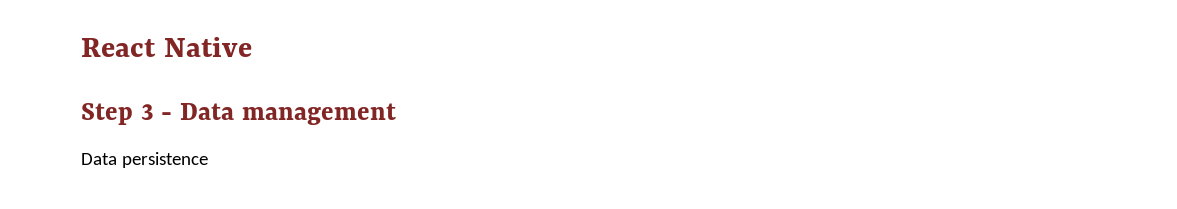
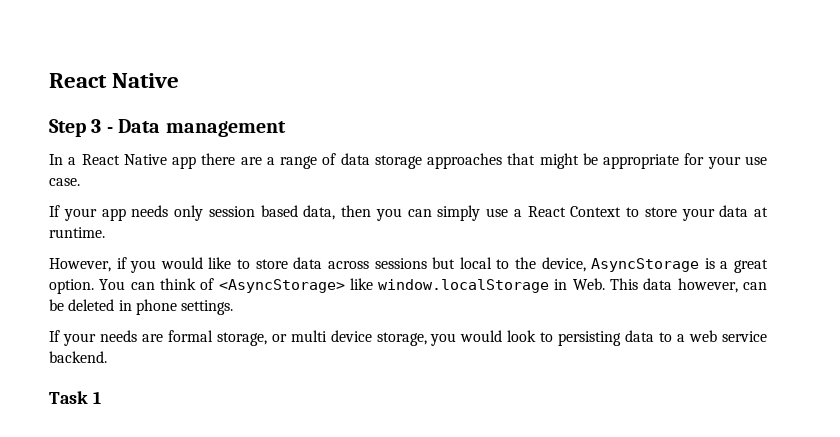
- Data persistence
+ In a React Native app there are a range of data storage approaches that might be appropriate for your use case.
+ If your app needs only session based data, then you can simply use a React Context to store your data at runtime.
+ However, if you would like to store data across sessions but local to the device, AsyncStorage is a great option. You can think of <AsyncStorage> like window.localStorage in Web. This data however, can be deleted in phone settings.
+ If your needs are formal storage, or multi device storage, you would look to persisting data to a web service backend.
+ Task 1

